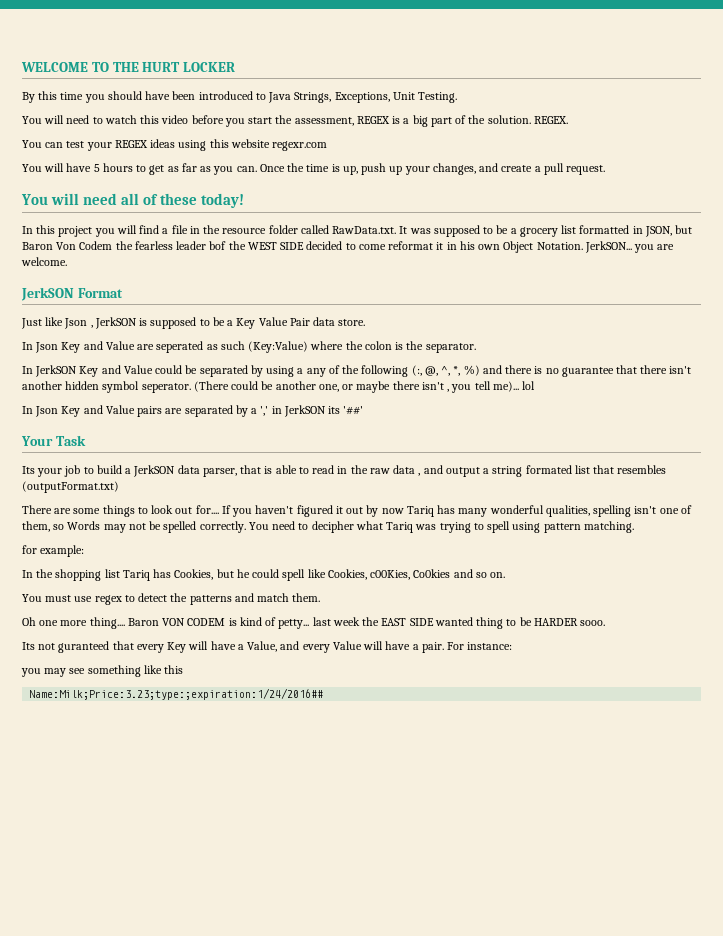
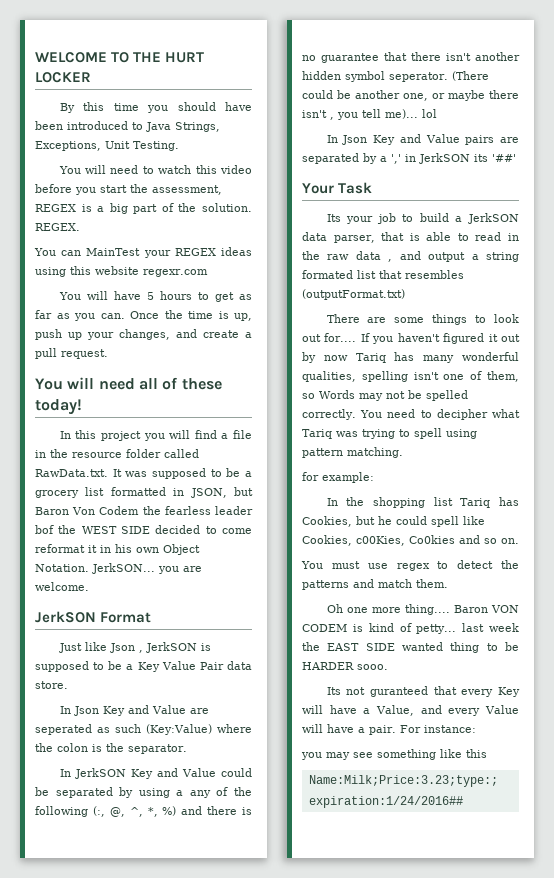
- You can test your REGEX ideas using this website regexr.com
+ You can MainTest your REGEX ideas using this website regexr.com

